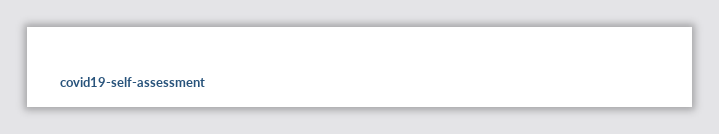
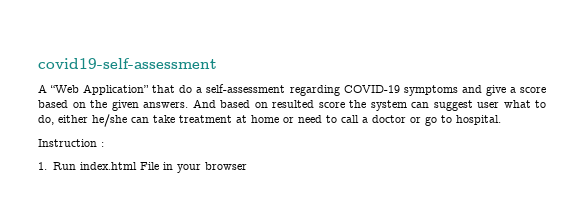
+ A “Web Application” that do a self-assessment regarding COVID-19 symptoms and give a score based on the given answers. And based on resulted score the system can suggest user what to do, either he/she can take treatment at home or need to call a doctor or go to hospital.
+ Instruction :
+ 1. Run index.html File in your browser

